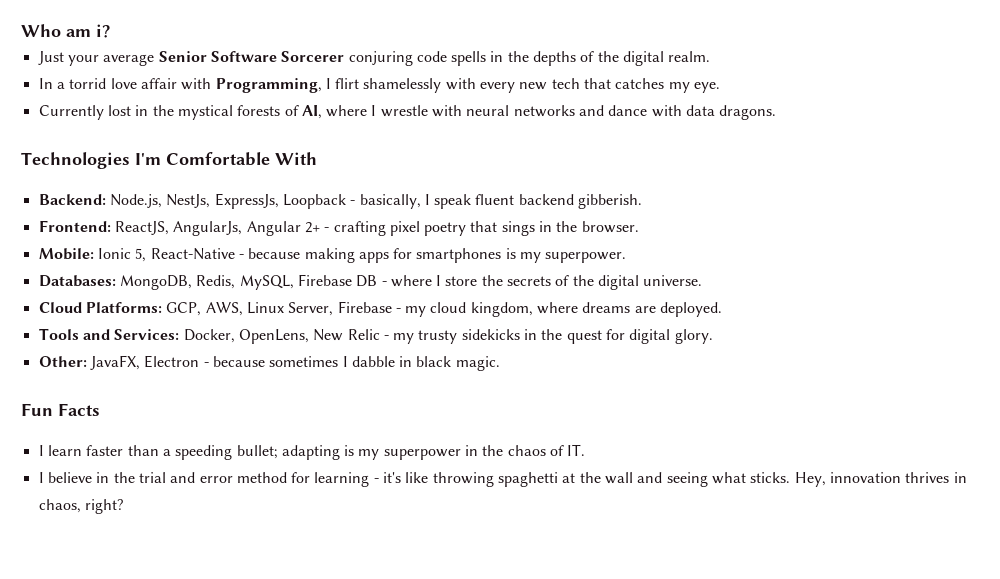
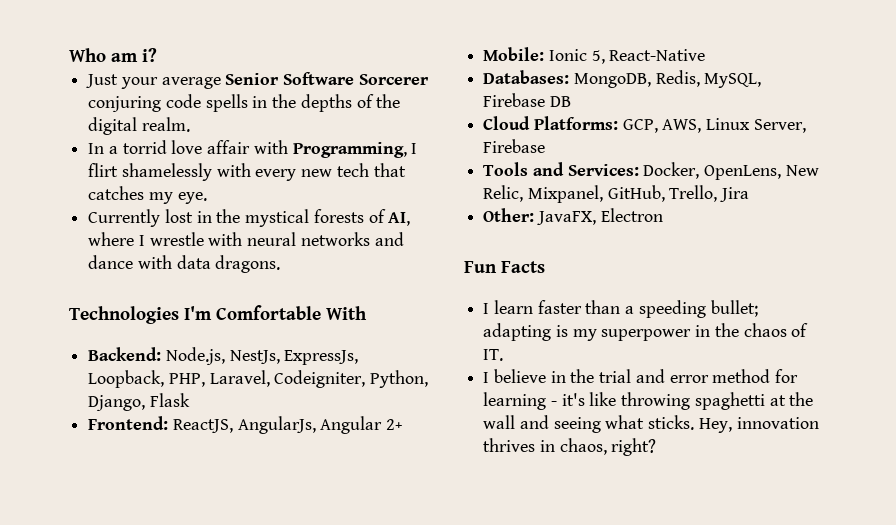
- Backend: Node.js, NestJs, ExpressJs, Loopback - basically, I speak fluent backend gibberish.
+ Backend: Node.js, NestJs, ExpressJs, Loopback, PHP, Laravel, Codeigniter, Python, Django, Flask
- Frontend: ReactJS, AngularJs, Angular 2+ - crafting pixel poetry that sings in the browser.
- Mobile: Ionic 5, React-Native - because making apps for smartphones is my superpower.
+ Frontend: ReactJS, AngularJs, Angular 2+
+ Mobile: Ionic 5, React-Native
- Databases: MongoDB, Redis, MySQL, Firebase DB - where I store the secrets of the digital universe.
+ Databases: MongoDB, Redis, MySQL, Firebase DB
- Cloud Platforms: GCP, AWS, Linux Server, Firebase - my cloud kingdom, where dreams are deployed.
+ Cloud Platforms: GCP, AWS, Linux Server, Firebase
- Tools and Services: Docker, OpenLens, New Relic - my trusty sidekicks in the quest for digital glory.
- Other: JavaFX, Electron - because sometimes I dabble in black magic.
+ Tools and Services: Docker, OpenLens, New Relic, Mixpanel, GitHub, Trello, Jira
+ Other: JavaFX, Electron

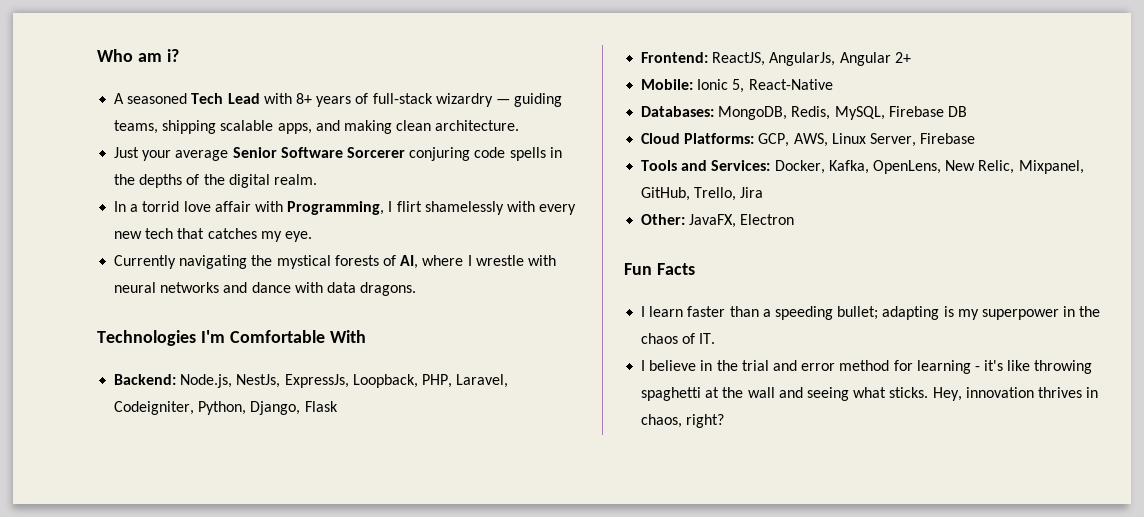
+ A seasoned Tech Lead with 8+ years of full-stack wizardry — guiding teams, shipping scalable apps, and making clean architecture.
- Currently lost in the mystical forests of AI, where I wrestle with neural networks and dance with data dragons.
+ Currently navigating the mystical forests of AI, where I wrestle with neural networks and dance with data dragons.
- Tools and Services: Docker, OpenLens, New Relic, Mixpanel, GitHub, Trello, Jira
+ Tools and Services: Docker, Kafka, OpenLens, New Relic, Mixpanel, GitHub, Trello, Jira

